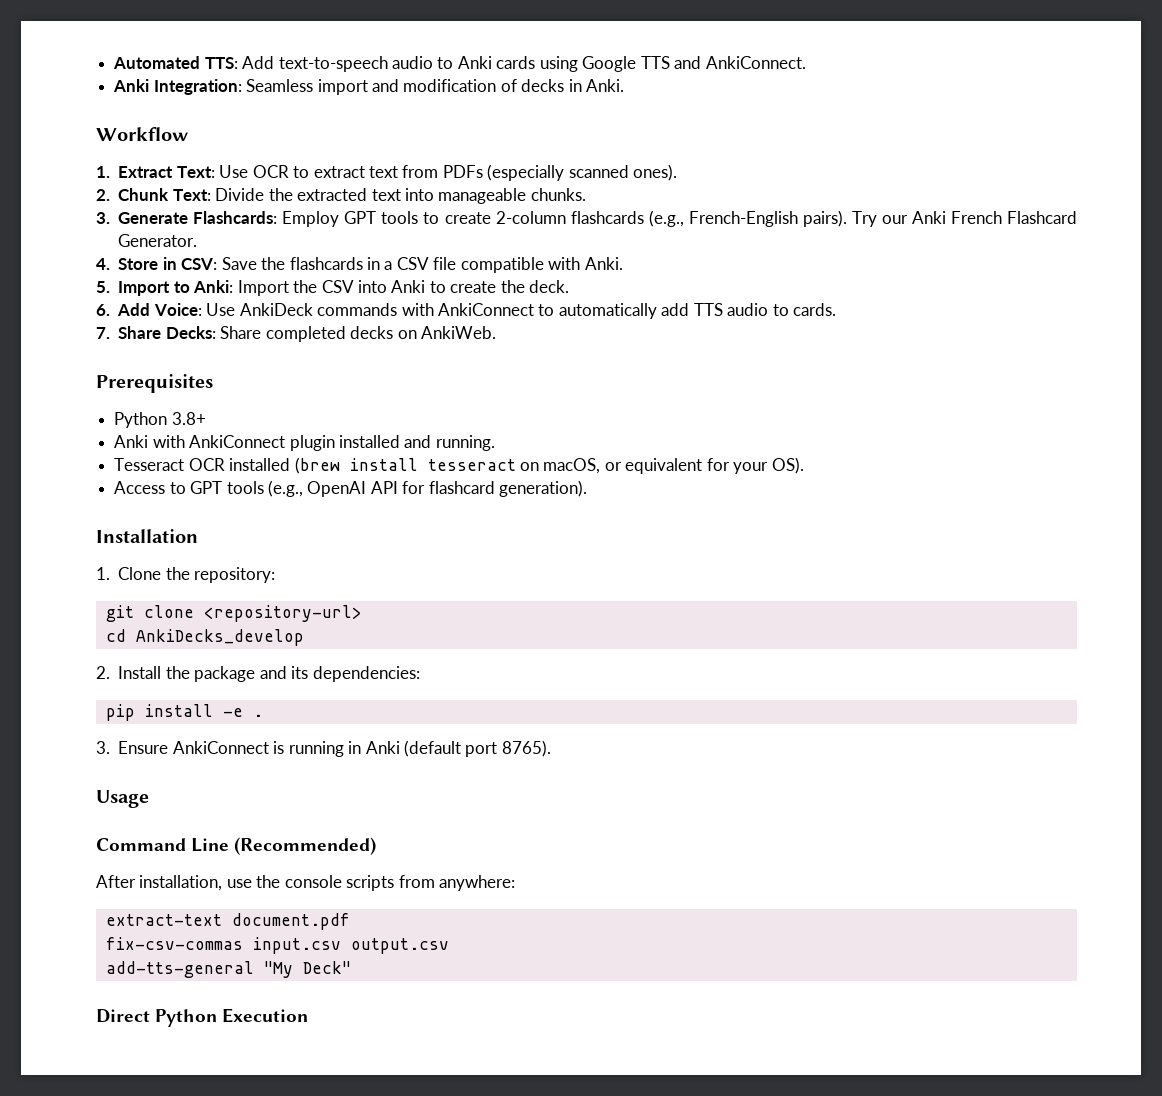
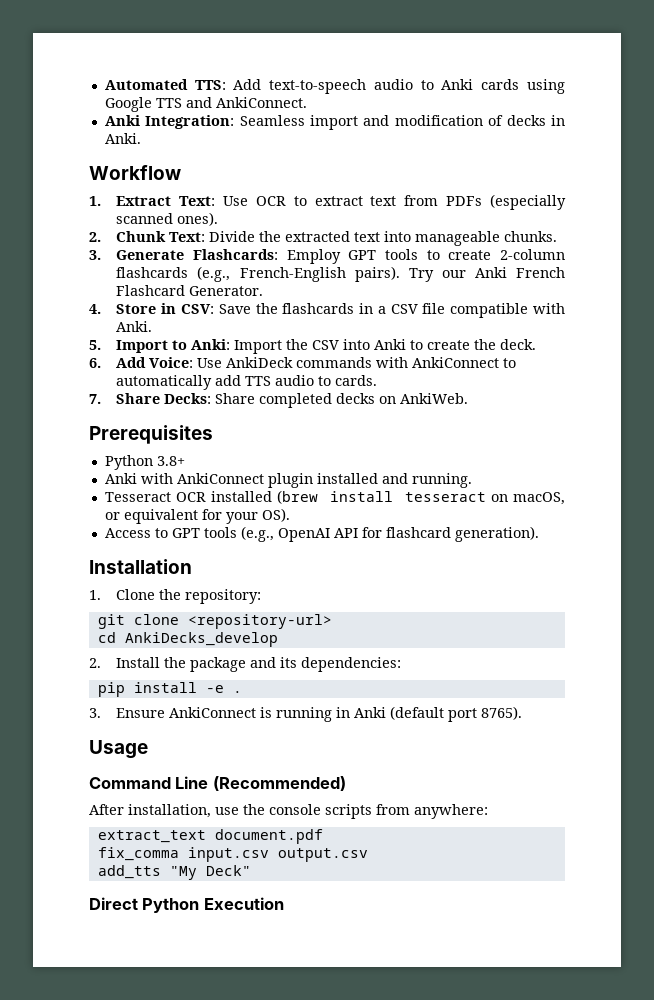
- extract-text document.pdf
+ extract_text document.pdf
- fix-csv-commas input.csv output.csv
+ fix_comma input.csv output.csv
- add-tts-general "My Deck"
+ add_tts "My Deck"

